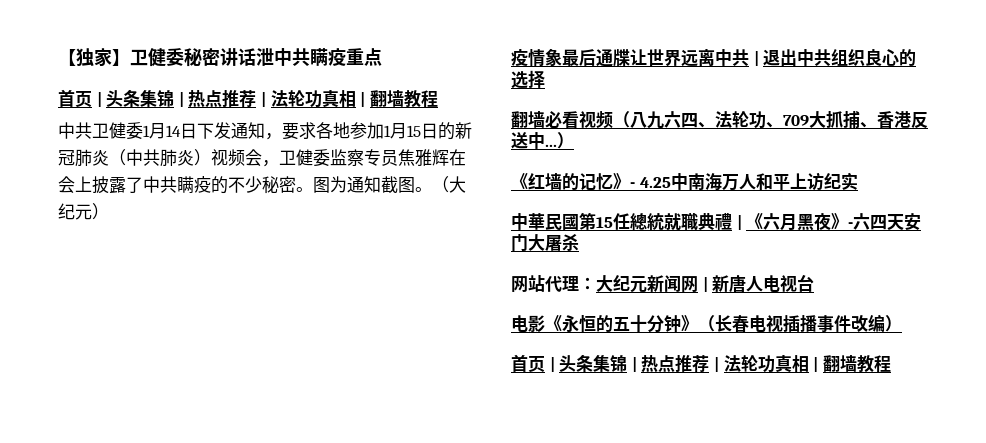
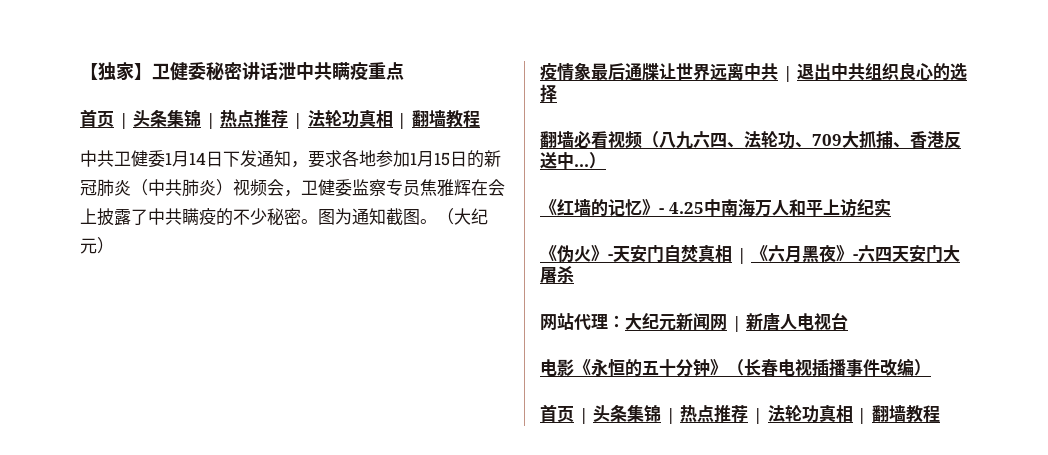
- 中華民國第15任總統就職典禮 | 《六月黑夜》-六四天安门大屠杀
+ 《伪火》-天安门自焚真相 | 《六月黑夜》-六四天安门大屠杀

